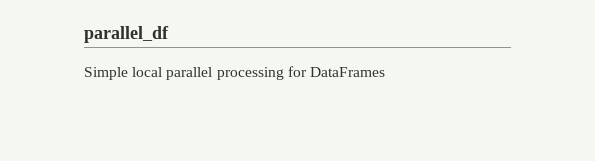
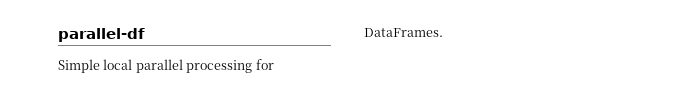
- parallel_df
+ parallel-df
- Simple local parallel processing for DataFrames
+ Simple local parallel processing for DataFrames.

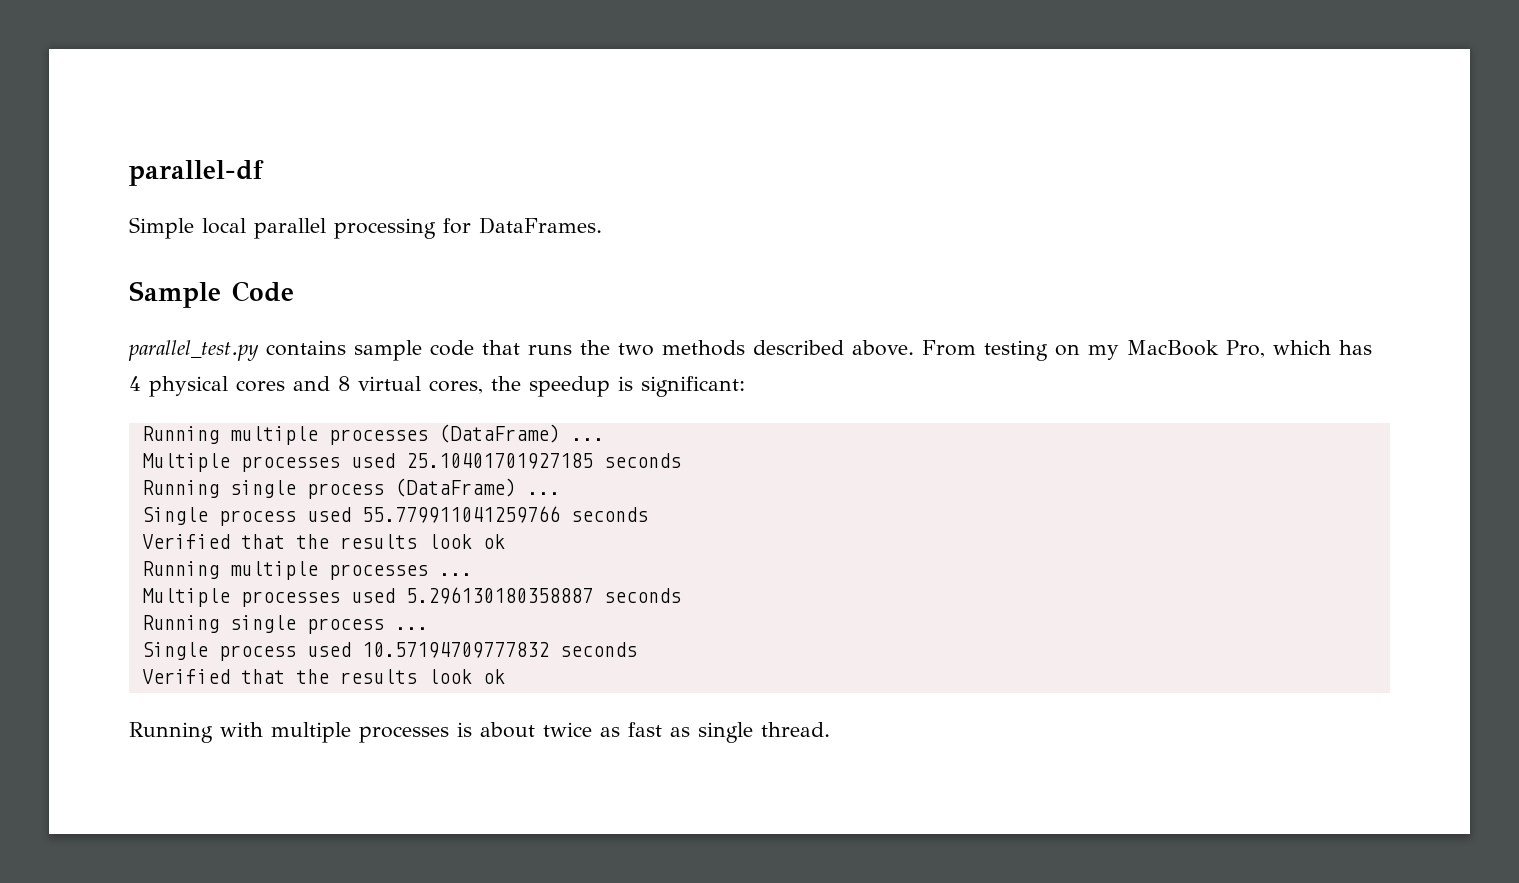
+ Sample Code
+ parallel_test.py contains sample code that runs the two methods described above. From testing on my MacBook Pro, which has 4 physical cores and 8 virtual cores, the speedup is significant:
+ Running multiple processes (DataFrame) ...
+ Multiple processes used 25.10401701927185 seconds
+ Running single process (DataFrame) ...
+ Single process used 55.779911041259766 seconds
+ Verified that the results look ok
+ Running multiple processes ...
+ Multiple processes used 5.296130180358887 seconds
+ Running single process ...
+ Single process used 10.57194709777832 seconds
+ Verified that the results look ok
+ Running with multiple processes is about twice as fast as single thread.

